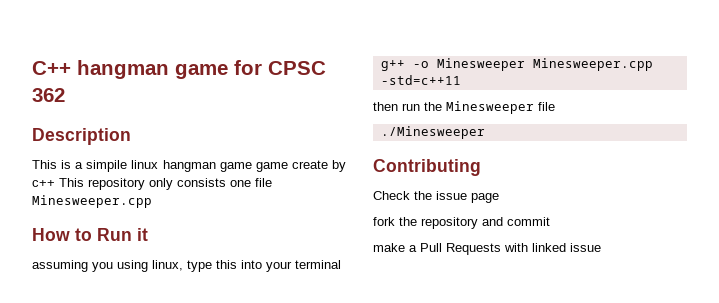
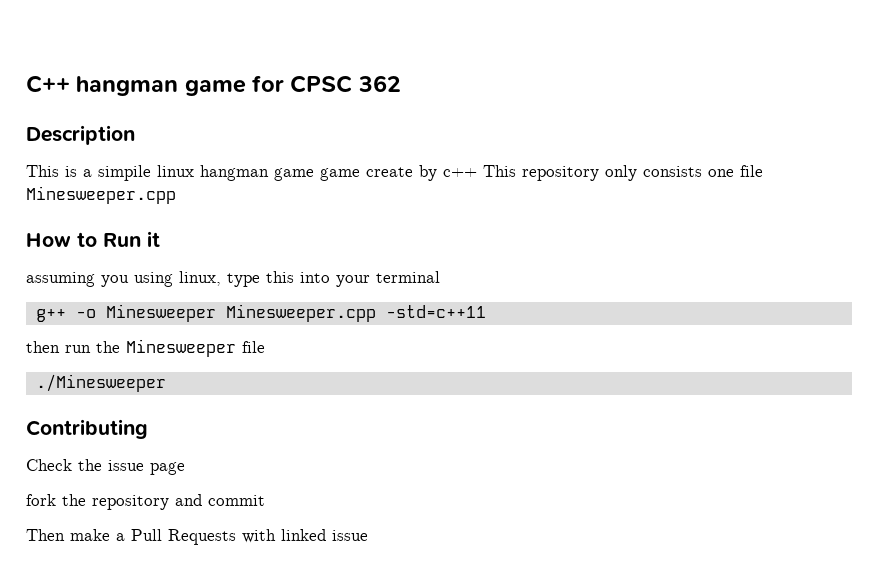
- make a Pull Requests with linked issue
+ Then make a Pull Requests with linked issue

